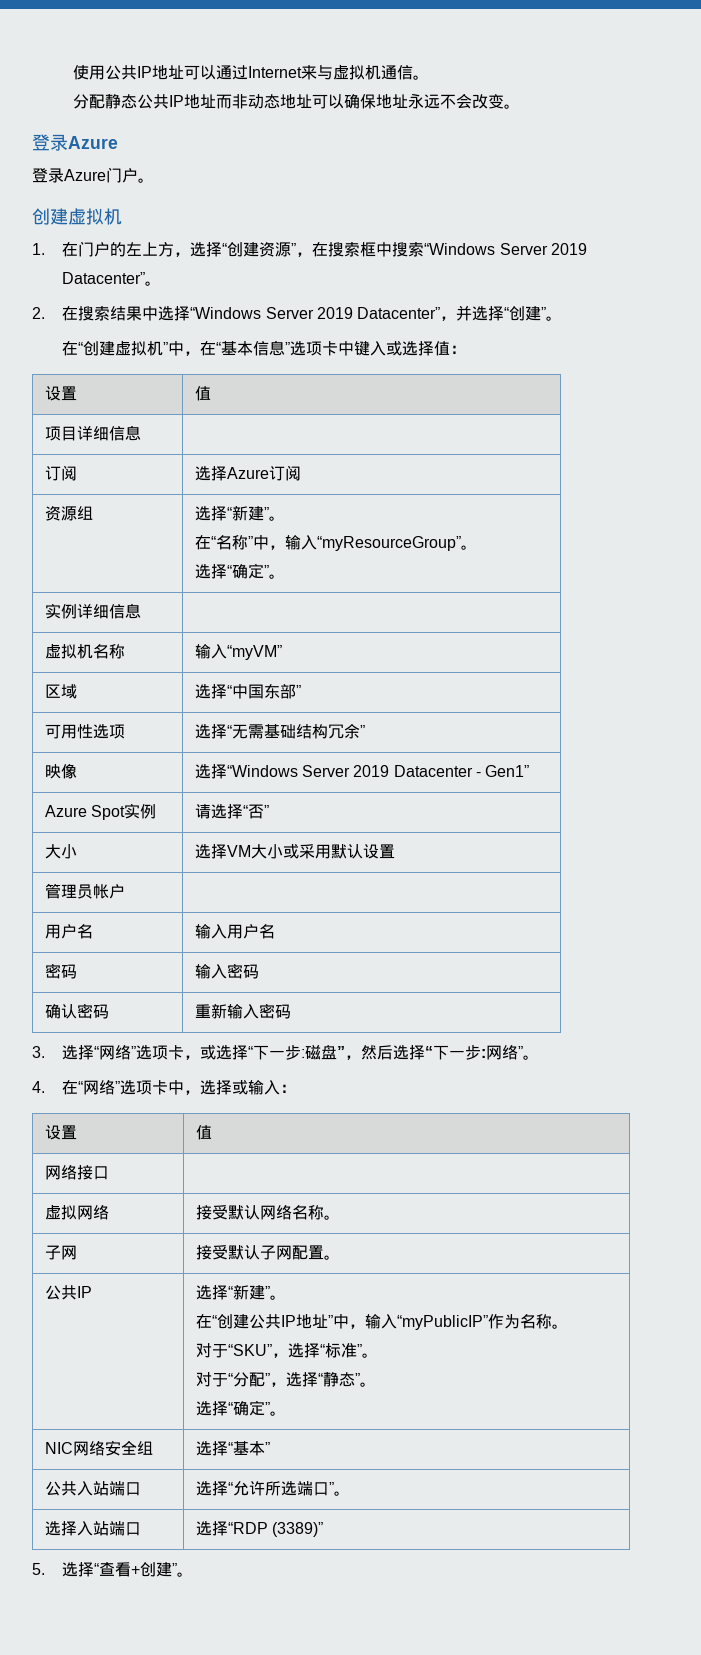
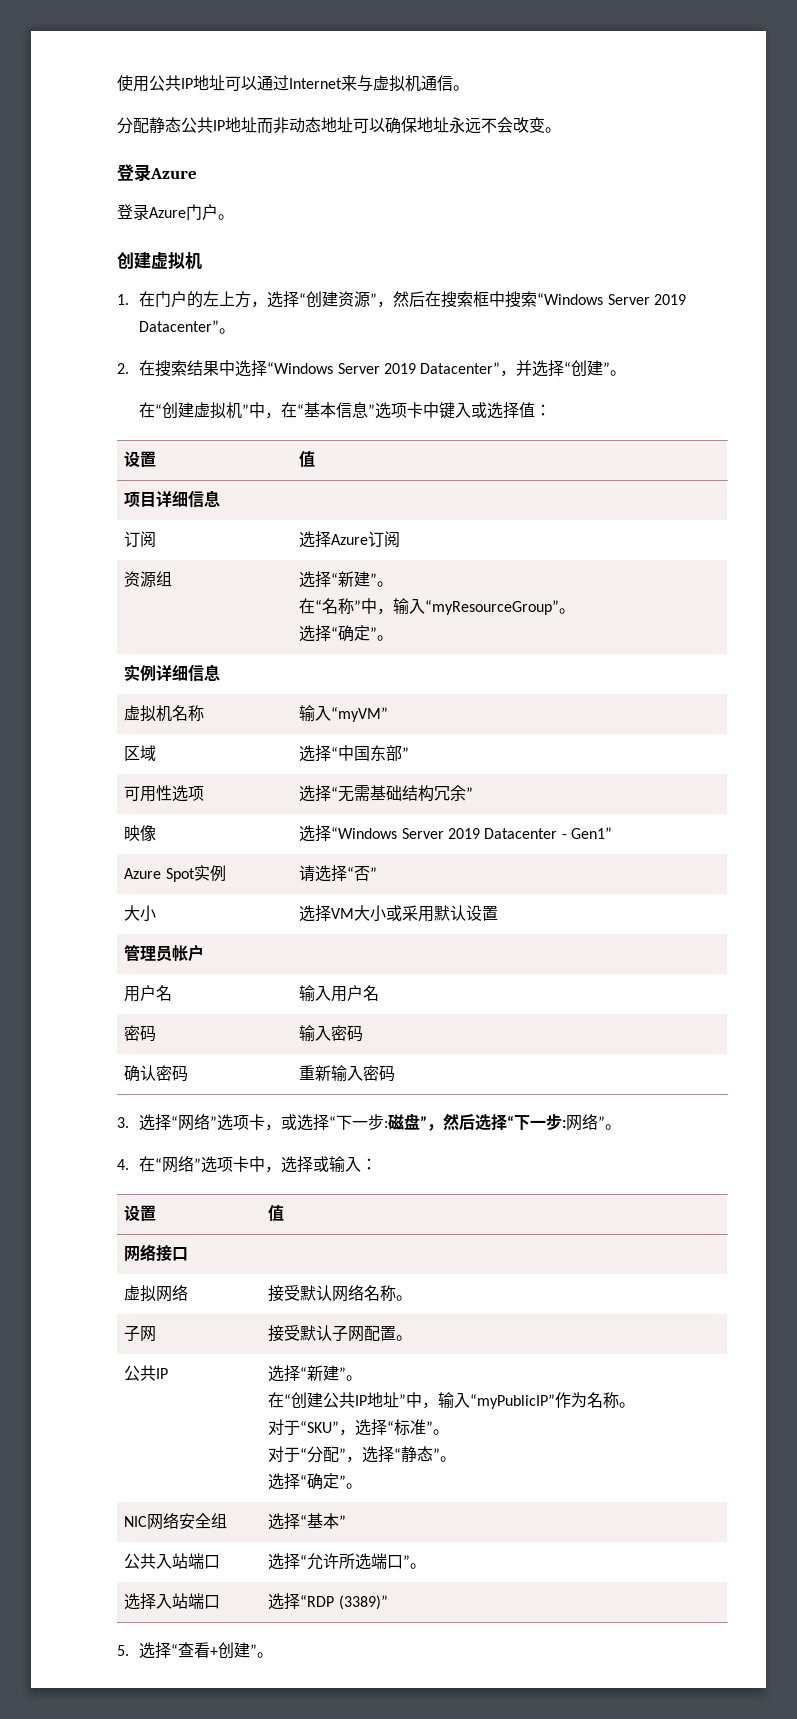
- 1.在门户的左上方，选择“创建资源”，在搜索框中搜索“Windows Server 2019 Datacenter”。
+ 1.在门户的左上方，选择“创建资源”，然后在搜索框中搜索“Windows Server 2019 Datacenter”。

